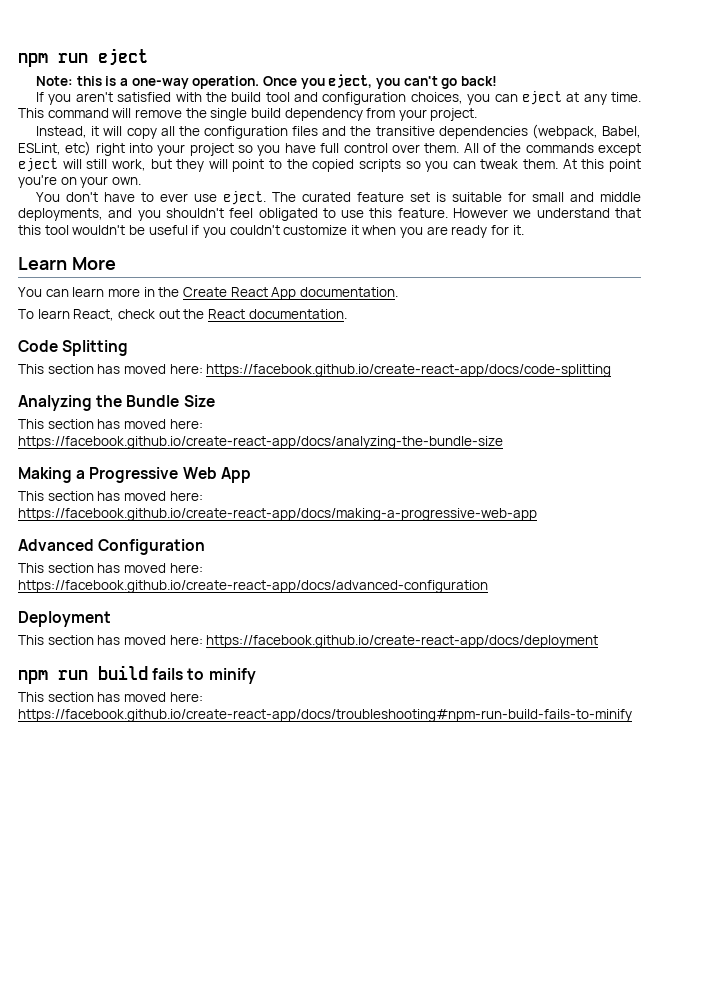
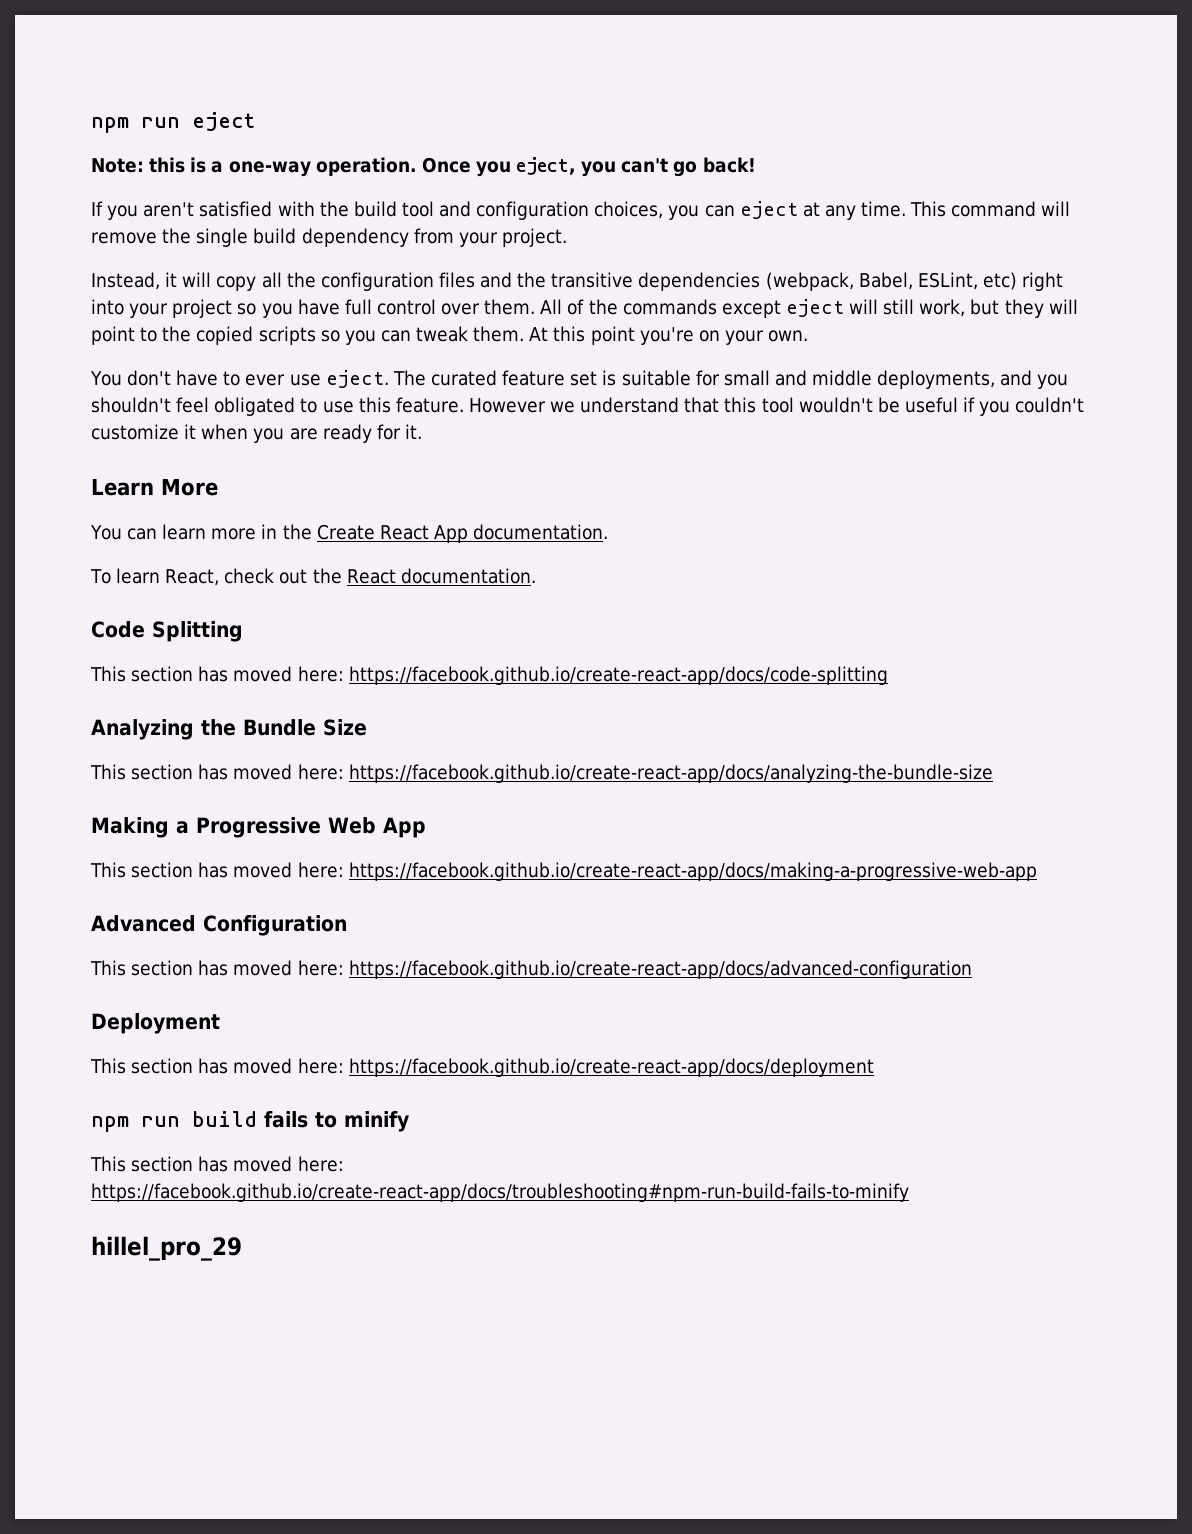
+ hillel_pro_29

